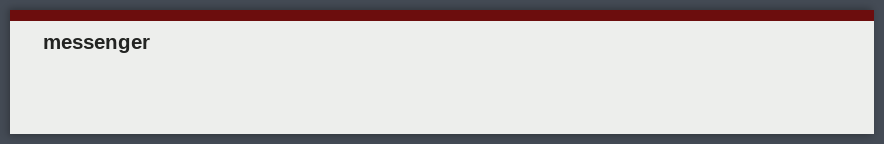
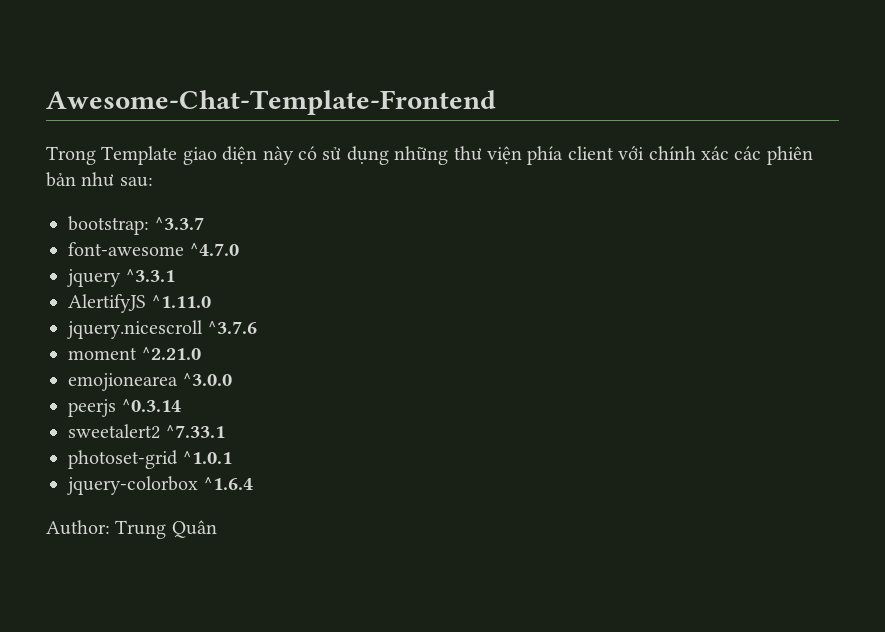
- messenger
+ Awesome-Chat-Template-Frontend
+ Trong Template giao diện này có sử dụng những thư viện phía client với chính xác các phiên bản như sau:
+ bootstrap: ^3.3.7
+ font-awesome ^4.7.0
+ jquery ^3.3.1
+ AlertifyJS ^1.11.0
+ jquery.nicescroll ^3.7.6
+ moment ^2.21.0
+ emojionearea ^3.0.0
+ peerjs ^0.3.14
+ sweetalert2 ^7.33.1
+ photoset-grid ^1.0.1
+ jquery-colorbox ^1.6.4
+ Author: Trung Quân

